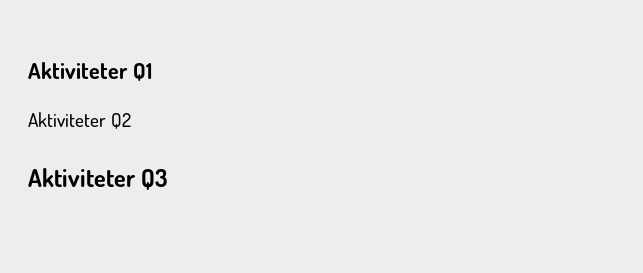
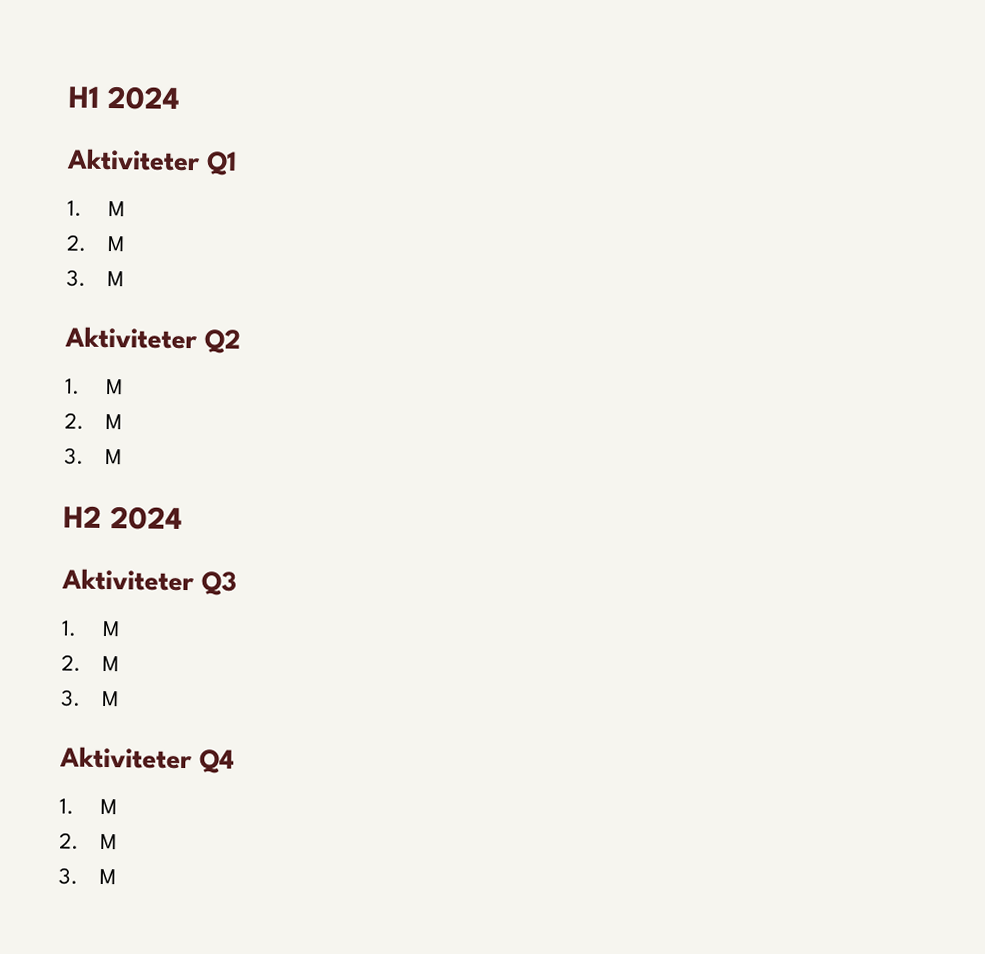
+ H1 2024
  Aktiviteter Q1
+ 1. M
+ 2. M
+ 3. M
  Aktiviteter Q2
+ 1. M
+ 2. M
+ 3. M
+ H2 2024
  Aktiviteter Q3
+ 1. M
+ 2. M
+ 3. M
+ Aktiviteter Q4
+ 1. M
+ 2. M
+ 3. M

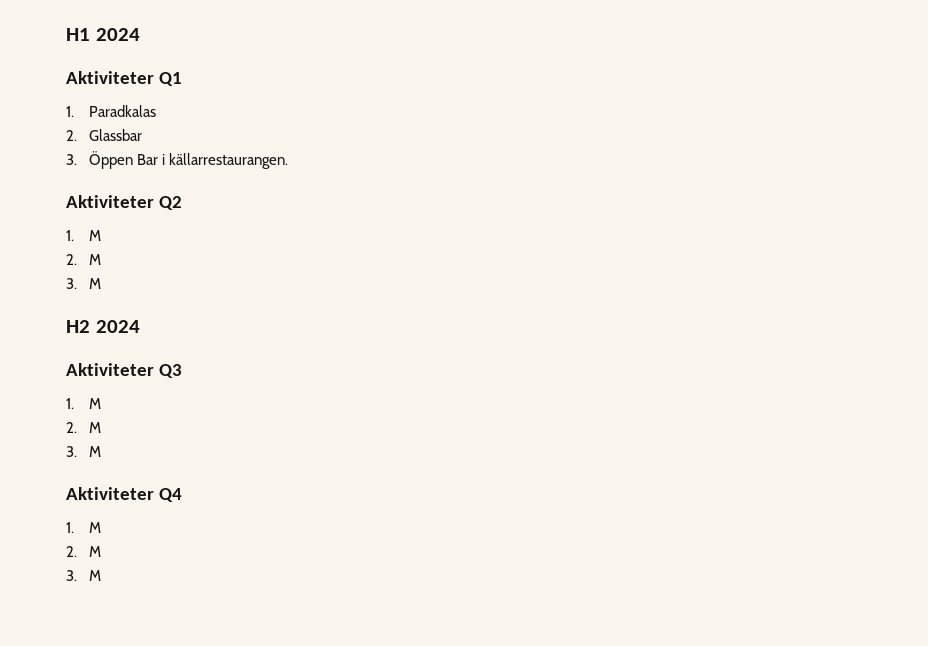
  Aktiviteter Q1
- 1. M
- 2. M
- 3. M
+ 1. Paradkalas
+ 2. Glassbar
+ 3. Öppen Bar i källarrestaurangen.

